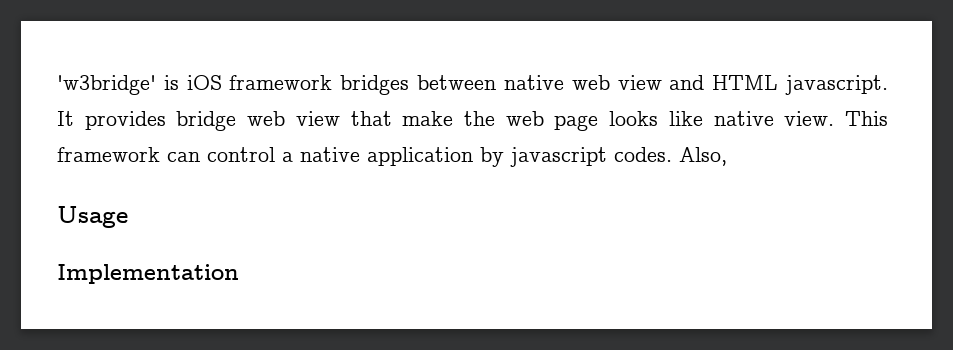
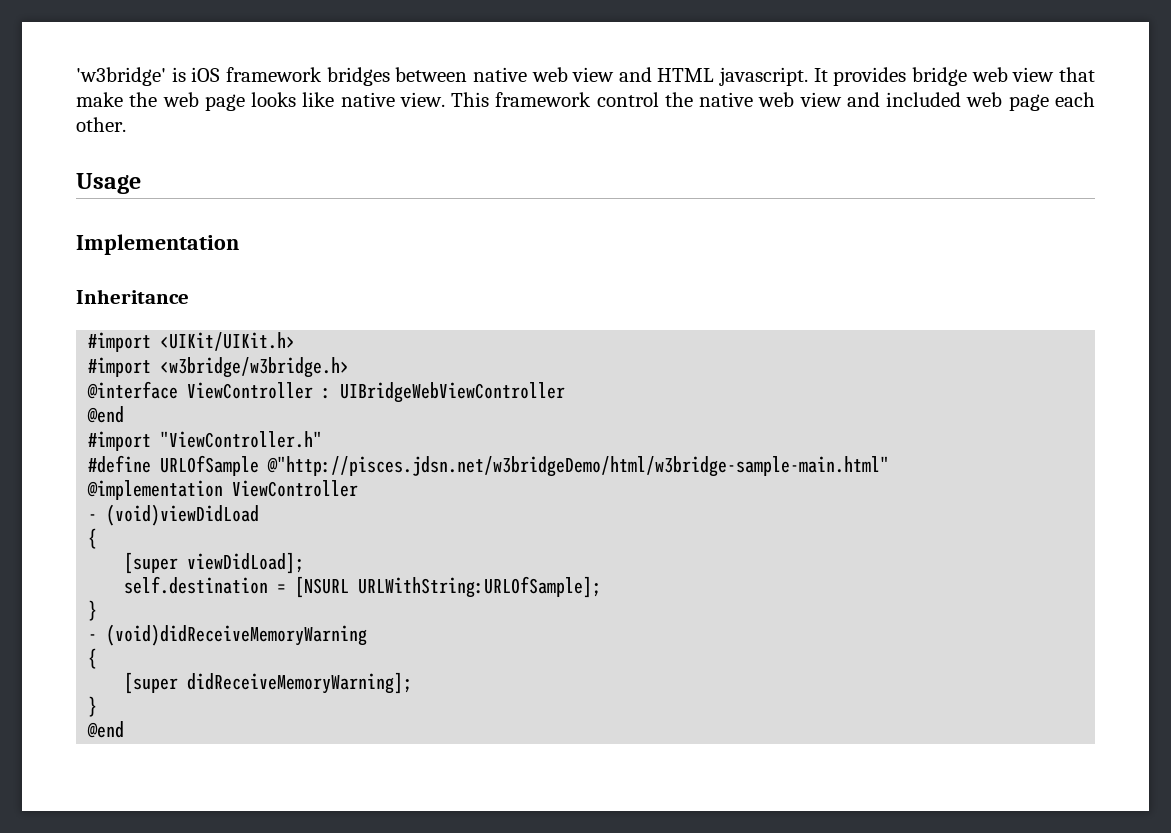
- This framework can control a native application by javascript codes. Also,
+ This framework control the native web view and included web page each other.
  Usage
  Implementation
+ Inheritance
+ #import <UIKit/UIKit.h>
+ #import <w3bridge/w3bridge.h>
+ @interface ViewController : UIBridgeWebViewController
+ @end
+ #import "ViewController.h"
+ #define URLOfSample @"http://pisces.jdsn.net/w3bridgeDemo/html/w3bridge-sample-main.html"
+ @implementation ViewController
+ - (void)viewDidLoad
+ {
+ [super viewDidLoad];
+ self.destination = [NSURL URLWithString:URLOfSample];
+ }
+ - (void)didReceiveMemoryWarning
+ {
+ [super didReceiveMemoryWarning];
+ }
+ @end

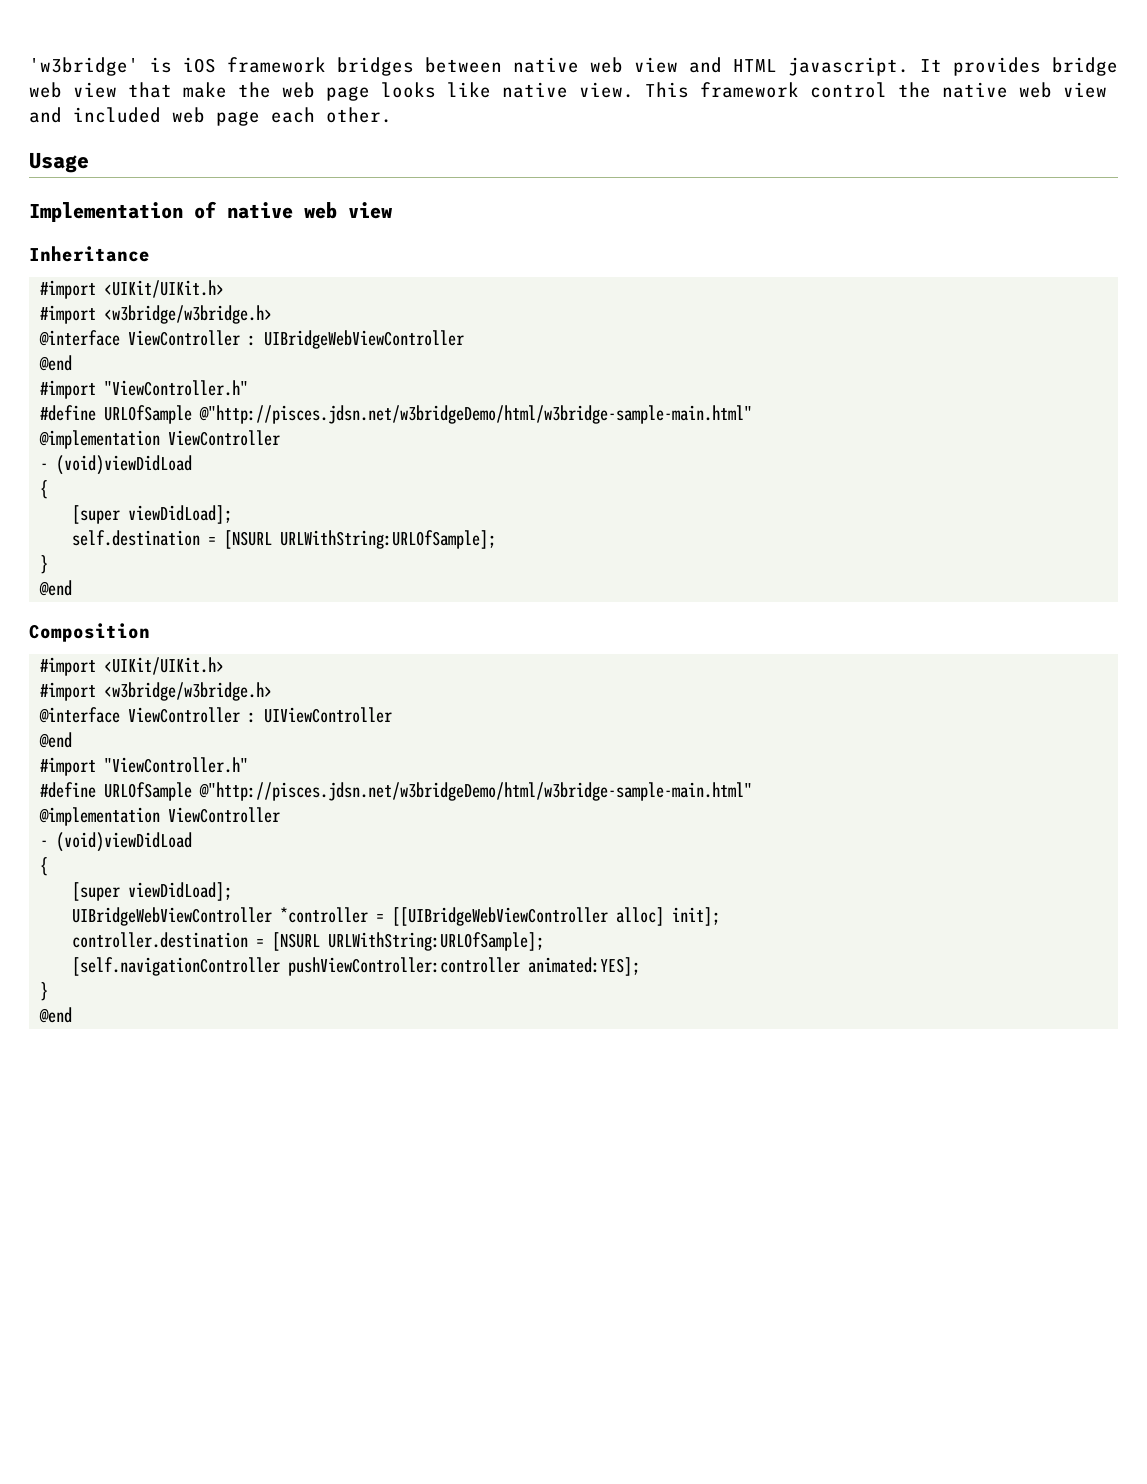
- Implementation
+ Implementation of native web view
  self.destination = [NSURL URLWithString:URLOfSample];
  }
- - (void)didReceiveMemoryWarning
+ @end
+ Composition
+ #import <UIKit/UIKit.h>
+ #import <w3bridge/w3bridge.h>
+ @interface ViewController : UIViewController
+ @end
+ #import "ViewController.h"
+ #define URLOfSample @"http://pisces.jdsn.net/w3bridgeDemo/html/w3bridge-sample-main.html"
+ @implementation ViewController
+ - (void)viewDidLoad
  {
- [super didReceiveMemoryWarning];
+ [super viewDidLoad];
+ UIBridgeWebViewController *controller = [[UIBridgeWebViewController alloc] init];
+ controller.destination = [NSURL URLWithString:URLOfSample];
+ [self.navigationController pushViewController:controller animated:YES];

